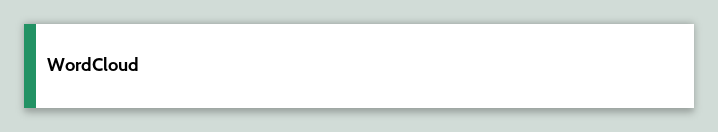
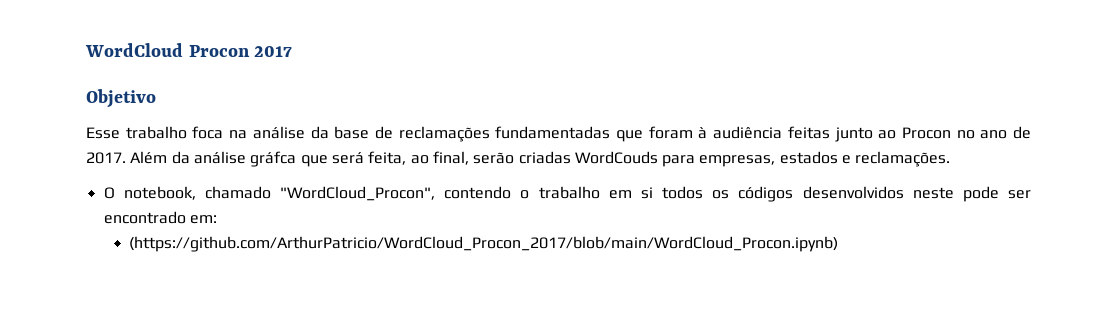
- WordCloud
+ WordCloud Procon 2017
+ Objetivo
+ Esse trabalho foca na análise da base de reclamações fundamentadas que foram à audiência feitas junto ao Procon no ano de 2017. Além da análise gráfca que será feita, ao final, serão criadas WordCouds para empresas, estados e reclamações.
+ O notebook, chamado "WordCloud_Procon", contendo o trabalho em si todos os códigos desenvolvidos neste pode ser encontrado em:
+ (https://github.com/ArthurPatricio/WordCloud_Procon_2017/blob/main/WordCloud_Procon.ipynb)

